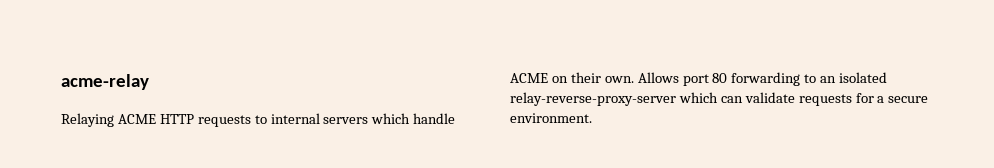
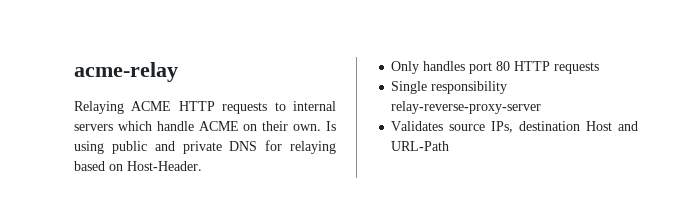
- Allows port 80 forwarding to an isolated relay-reverse-proxy-server which can validate requests for a secure environment.
+ Is using public and private DNS for relaying based on Host-Header.
+ Only handles port 80 HTTP requests
+ Single responsibility relay-reverse-proxy-server
+ Validates source IPs, destination Host and URL-Path

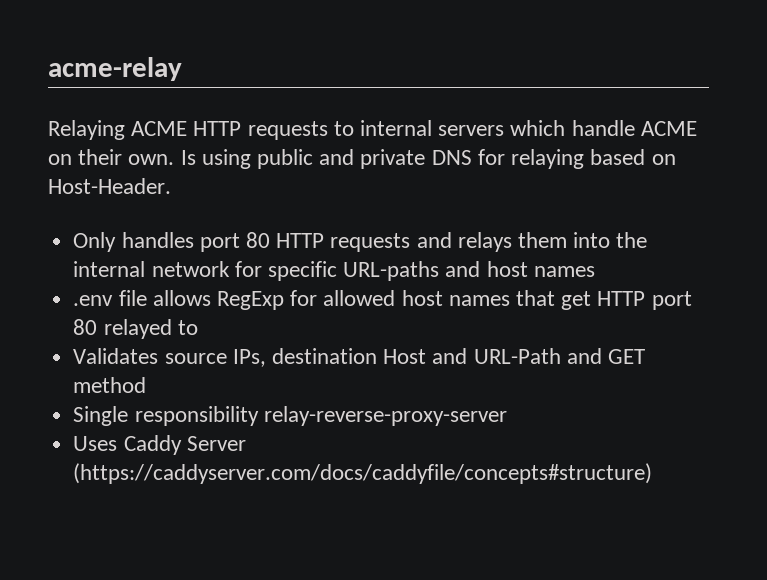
- Only handles port 80 HTTP requests
- Single responsibility relay-reverse-proxy-server
+ Only handles port 80 HTTP requests and relays them into the internal network for specific URL-paths and host names
+ .env file allows RegExp for allowed host names that get HTTP port 80 relayed to
- Validates source IPs, destination Host and URL-Path
+ Validates source IPs, destination Host and URL-Path and GET method
+ Single responsibility relay-reverse-proxy-server
+ Uses Caddy Server (https://caddyserver.com/docs/caddyfile/concepts#structure)

